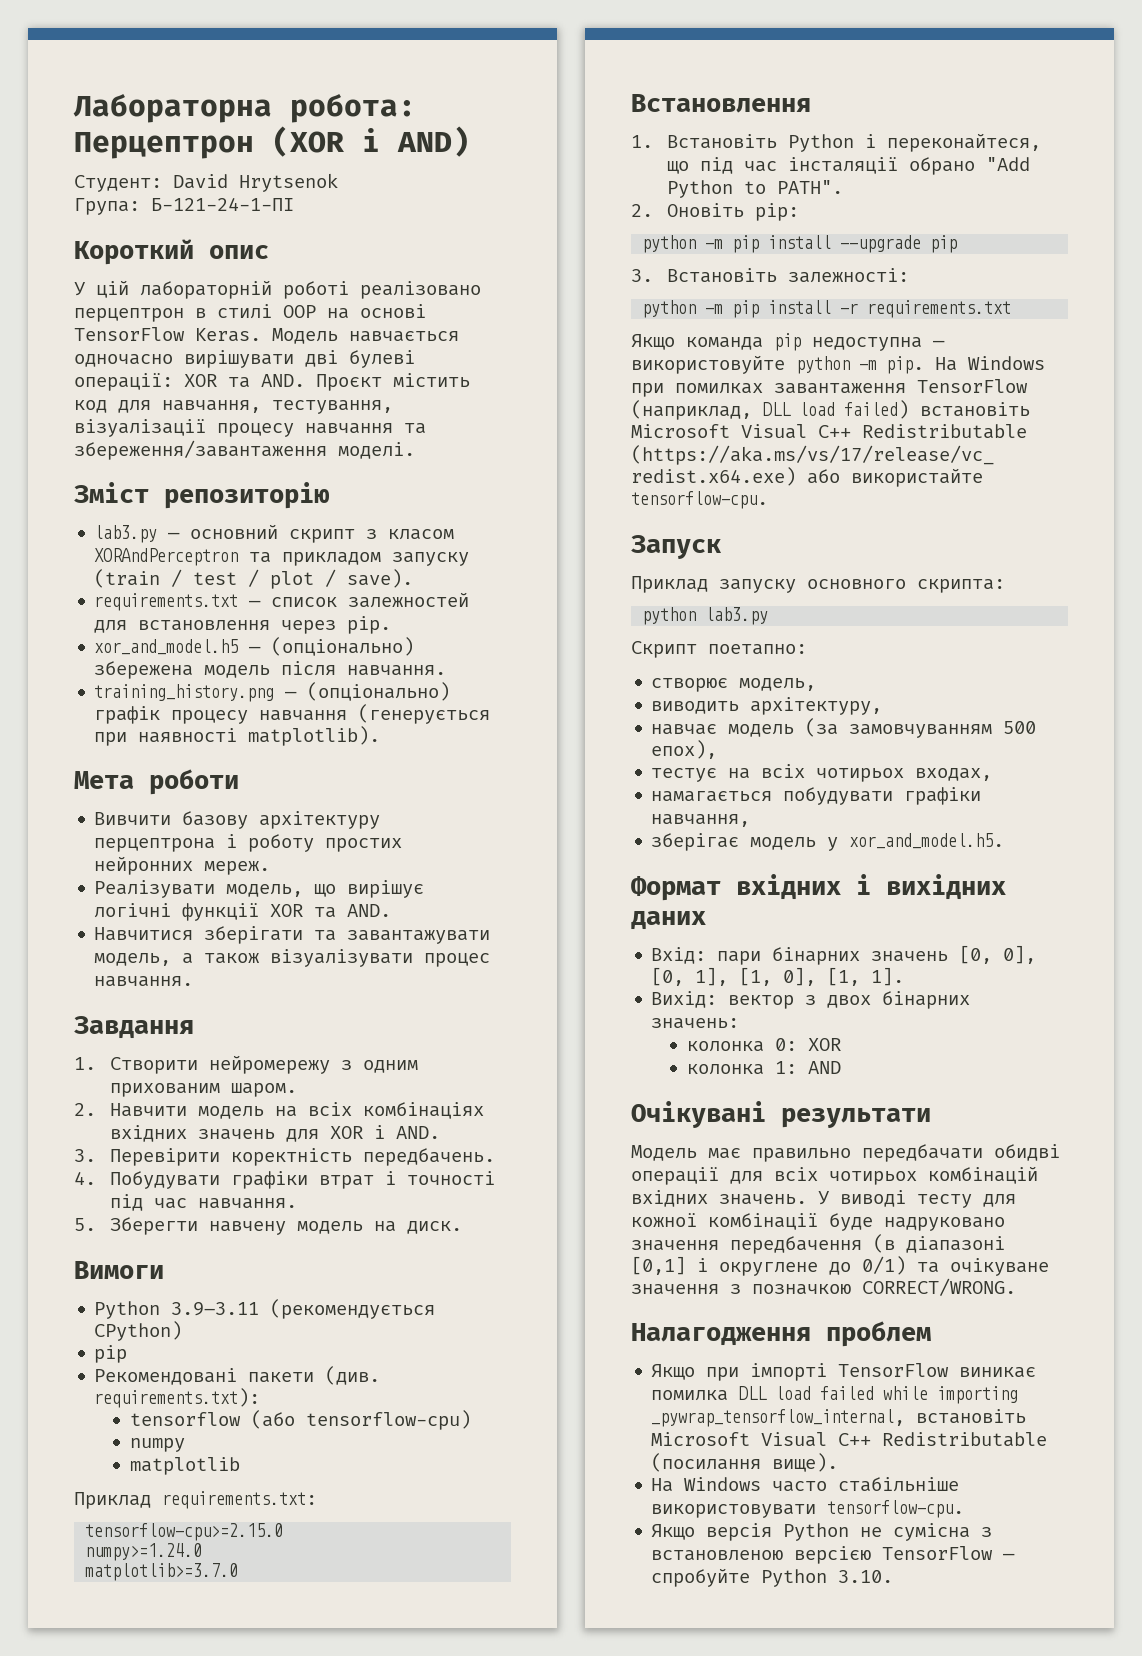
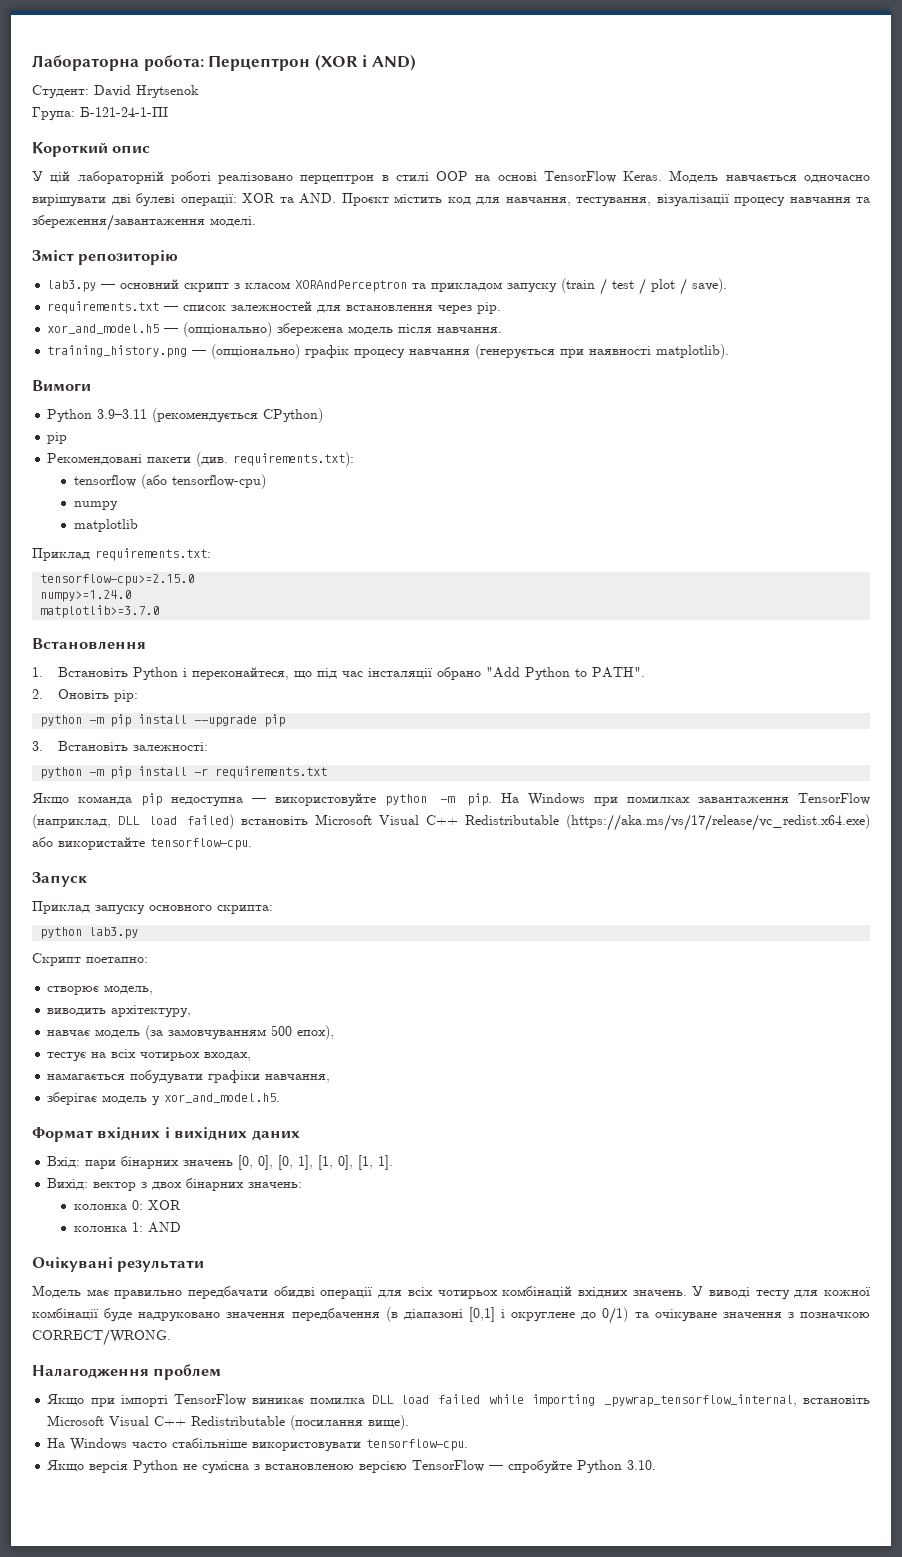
- Мета роботи
- Вивчити базову архітектуру перцептрона і роботу простих нейронних мереж.
- Реалізувати модель, що вирішує логічні функції XOR та AND.
- Навчитися зберігати та завантажувати модель, а також візуалізувати процес навчання.
- Завдання
- 1. Створити нейромережу з одним прихованим шаром.
- 2. Навчити модель на всіх комбінаціях вхідних значень для XOR і AND.
- 3. Перевірити коректність передбачень.
- 4. Побудувати графіки втрат і точності під час навчання.
- 5. Зберегти навчену модель на диск.

